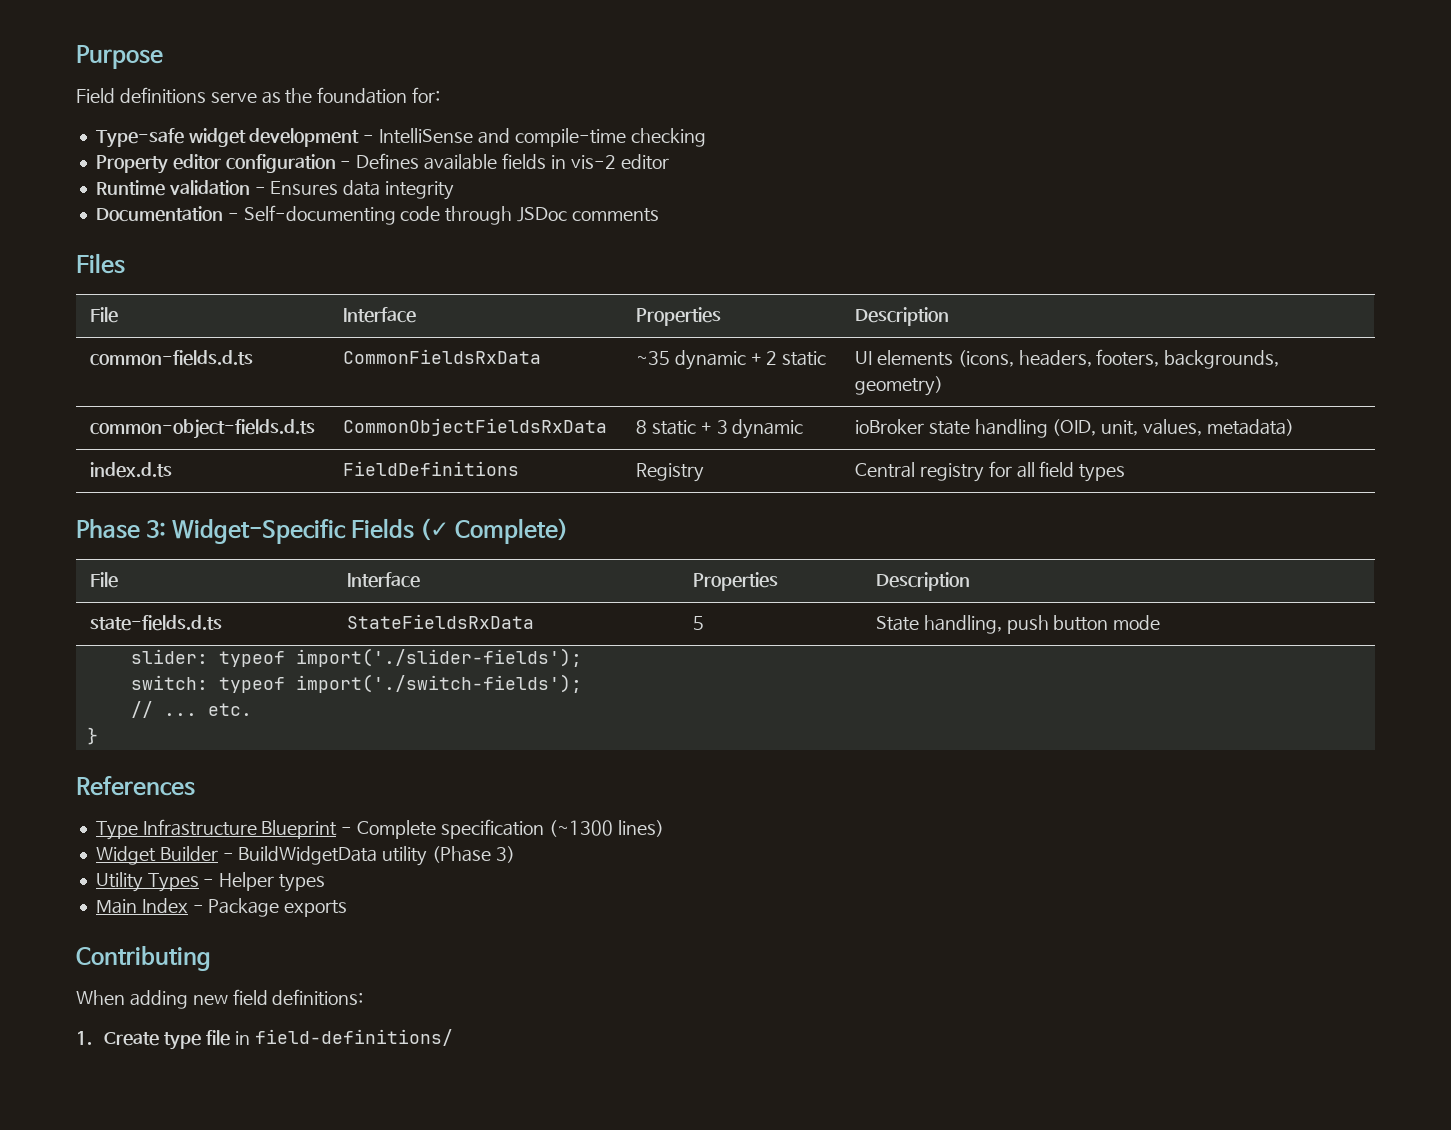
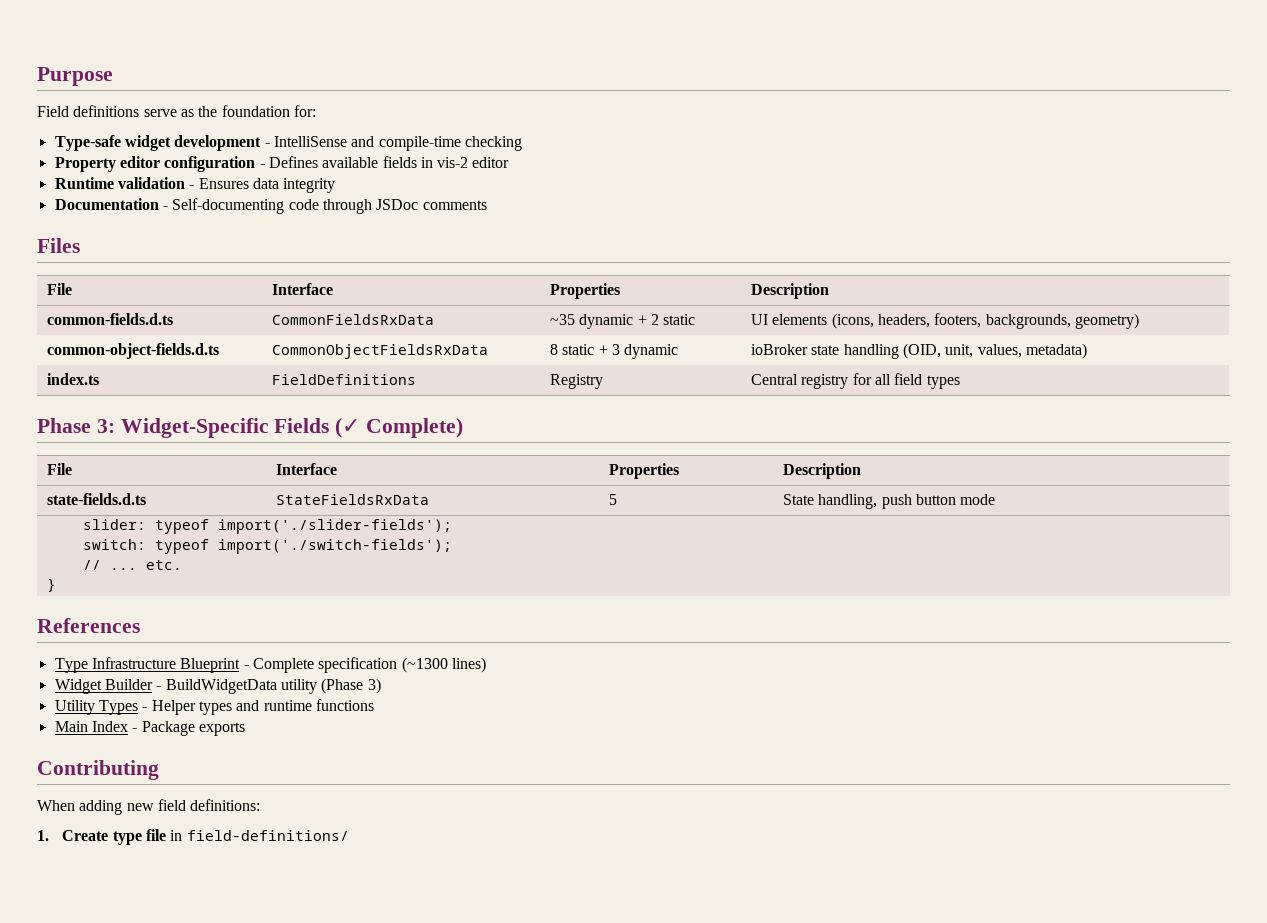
- index.d.ts | FieldDefinitions | Registry | Central registry for all field types
+ index.ts | FieldDefinitions | Registry | Central registry for all field types
- Utility Types - Helper types
+ Utility Types - Helper types and runtime functions

